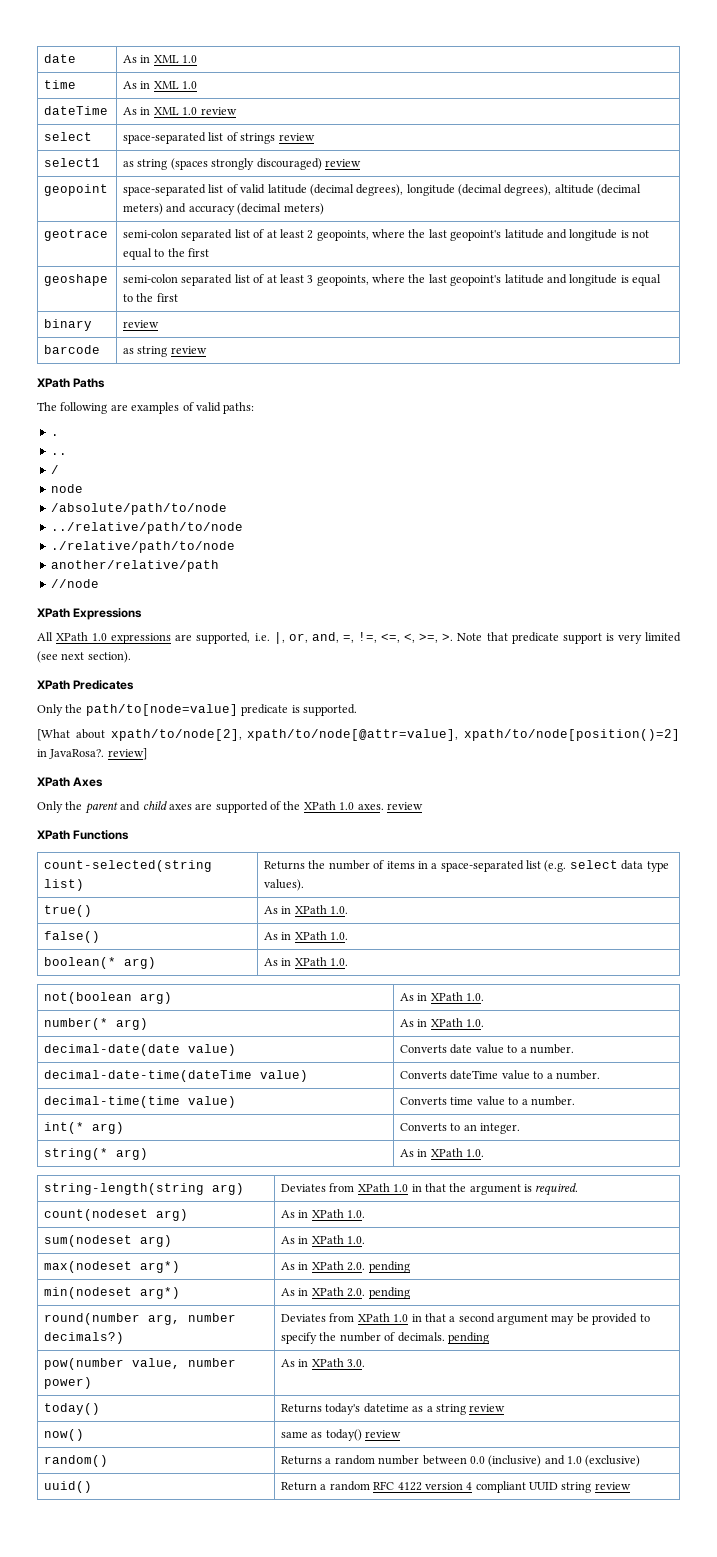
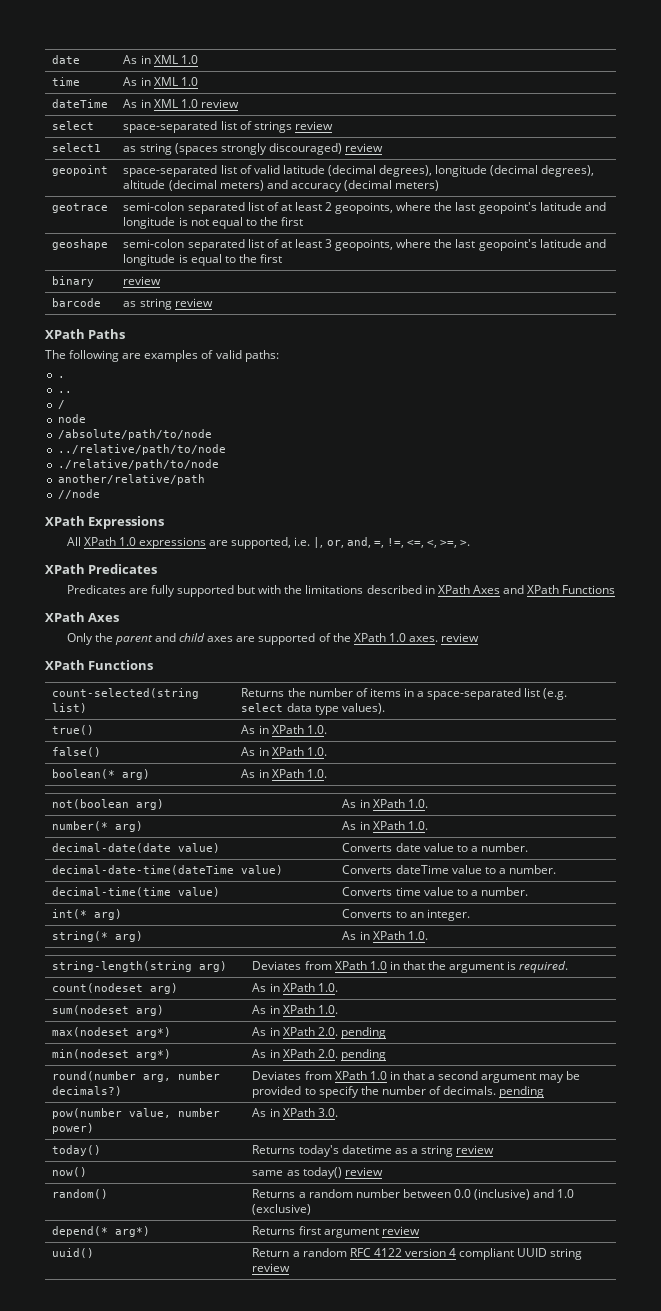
- All XPath 1.0 expressions are supported, i.e. |, or, and, =, !=, <=, <, >=, >. Note that predicate support is very limited (see next section).
+ All XPath 1.0 expressions are supported, i.e. |, or, and, =, !=, <=, <, >=, >.
  XPath Predicates
- Only the path/to[node=value] predicate is supported.
- [What about xpath/to/node[2], xpath/to/node[@attr=value], xpath/to/node[position()=2] in JavaRosa?. review]
+ Predicates are fully supported but with the limitations described in XPath Axes and XPath Functions
+ depend(* arg*) | Returns first argument review

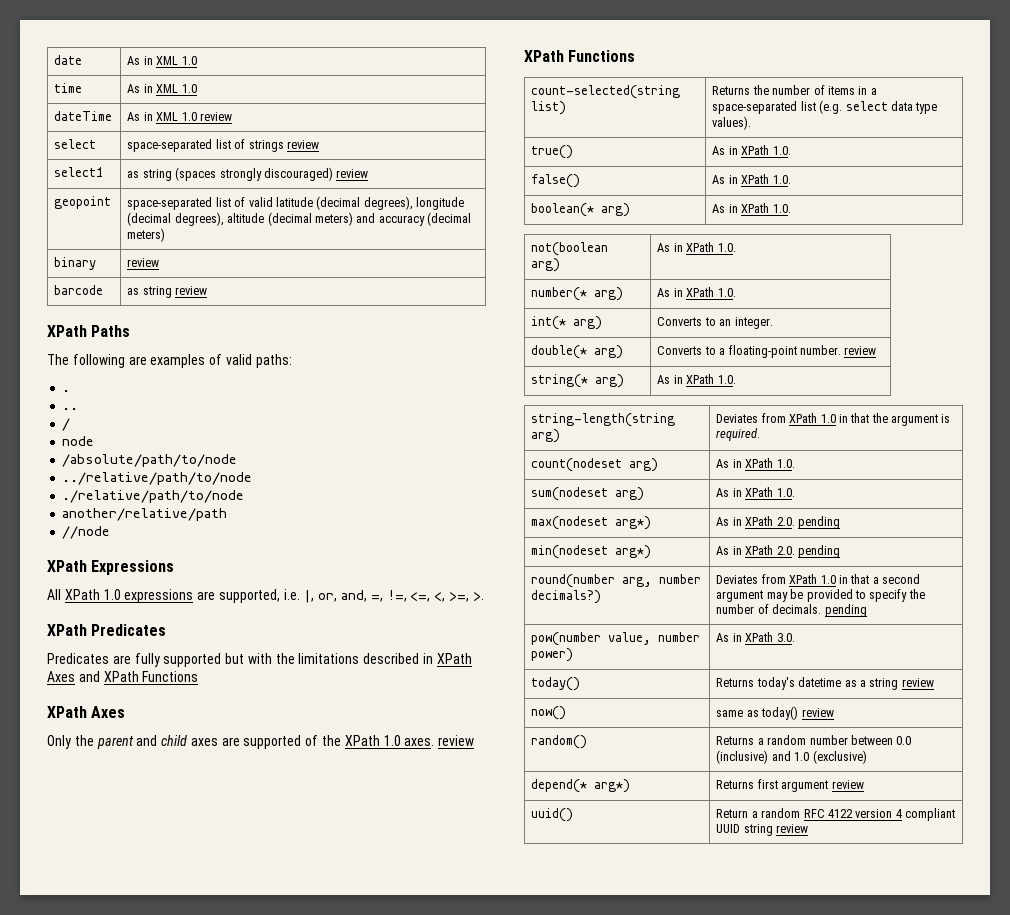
- geotrace | semi-colon separated list of at least 2 geopoints, where the last geopoint's latitude and longitude is not equal to the first
- geoshape | semi-colon separated list of at least 3 geopoints, where the last geopoint's latitude and longitude is equal to the first
- decimal-date(date value) | Converts date value to a number.
- decimal-date-time(dateTime value) | Converts dateTime value to a number.
- decimal-time(time value) | Converts time value to a number.
+ double(* arg) | Converts to a floating-point number. review

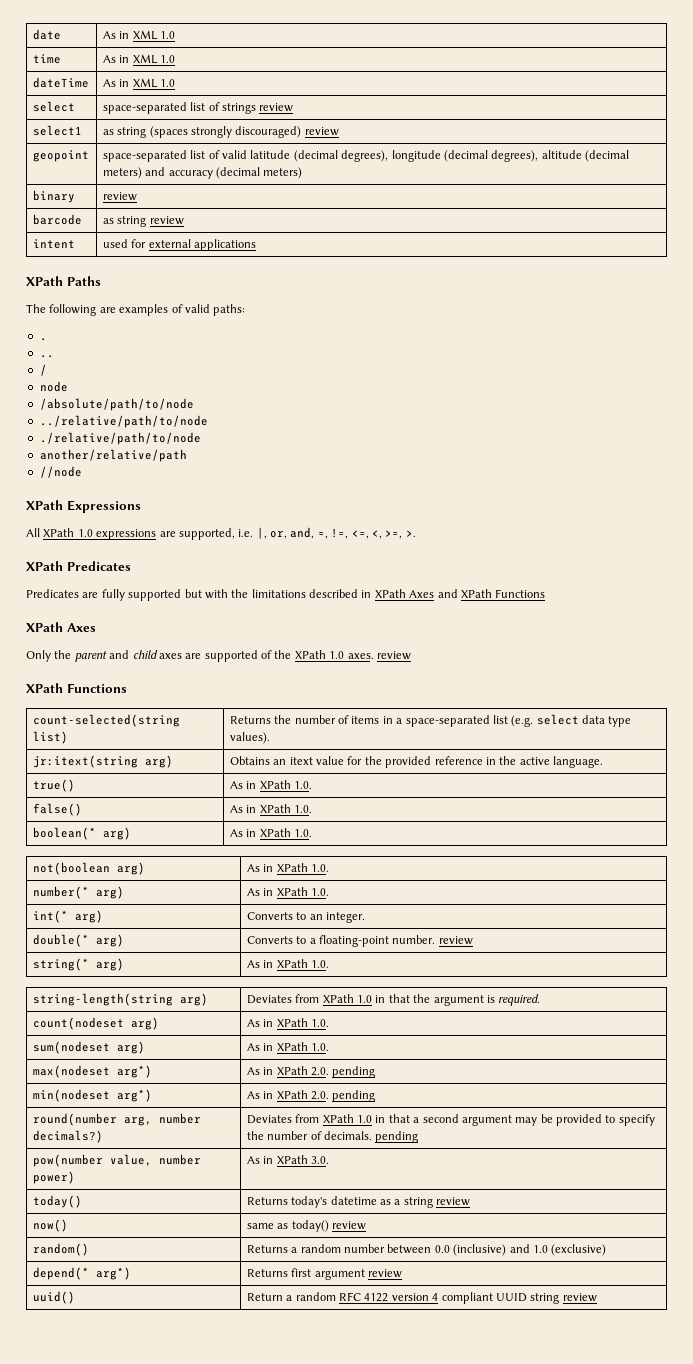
- dateTime | As in XML 1.0 review
+ dateTime | As in XML 1.0
+ intent | used for external applications
+ jr:itext(string arg) | Obtains an itext value for the provided reference in the active language.

